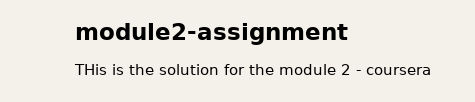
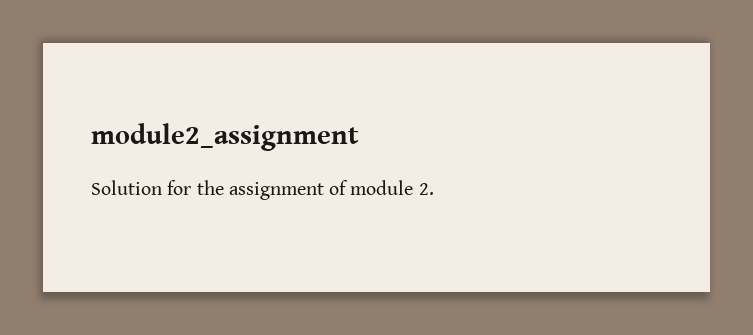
- module2-assignment
- THis is the solution for the module 2 - coursera
+ module2_assignment
+ Solution for the assignment of module 2.

